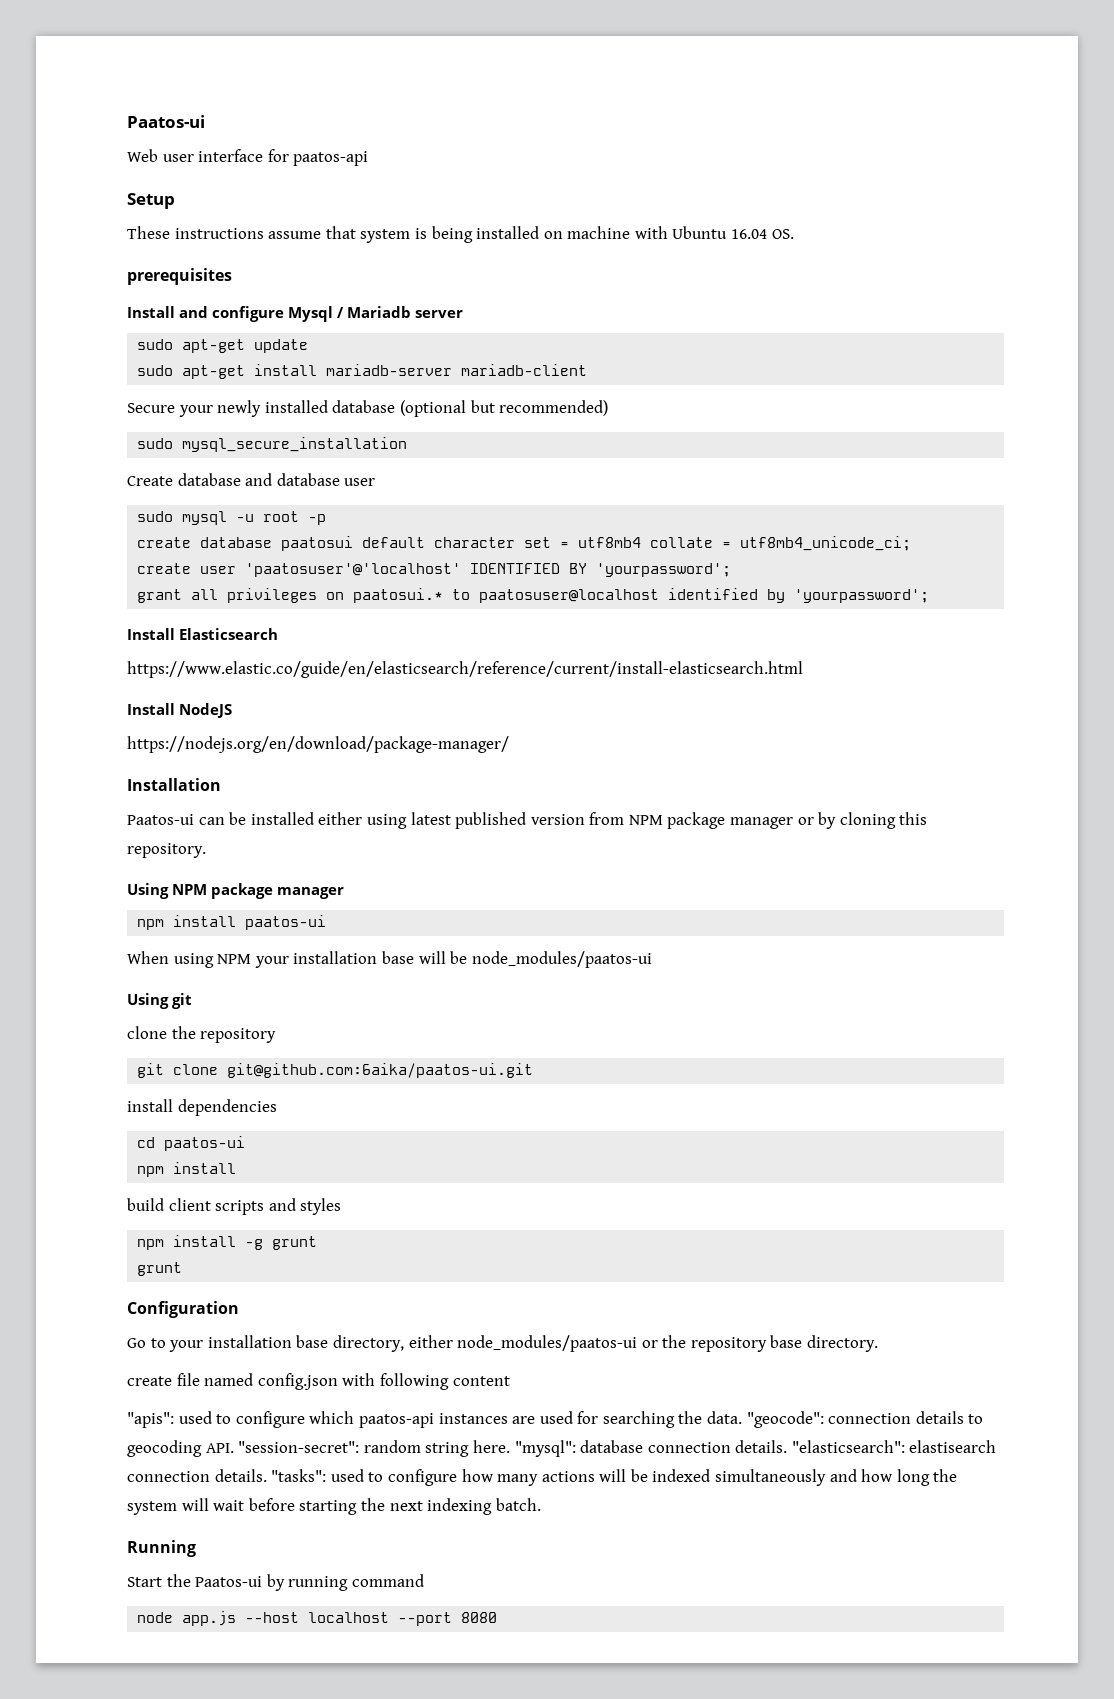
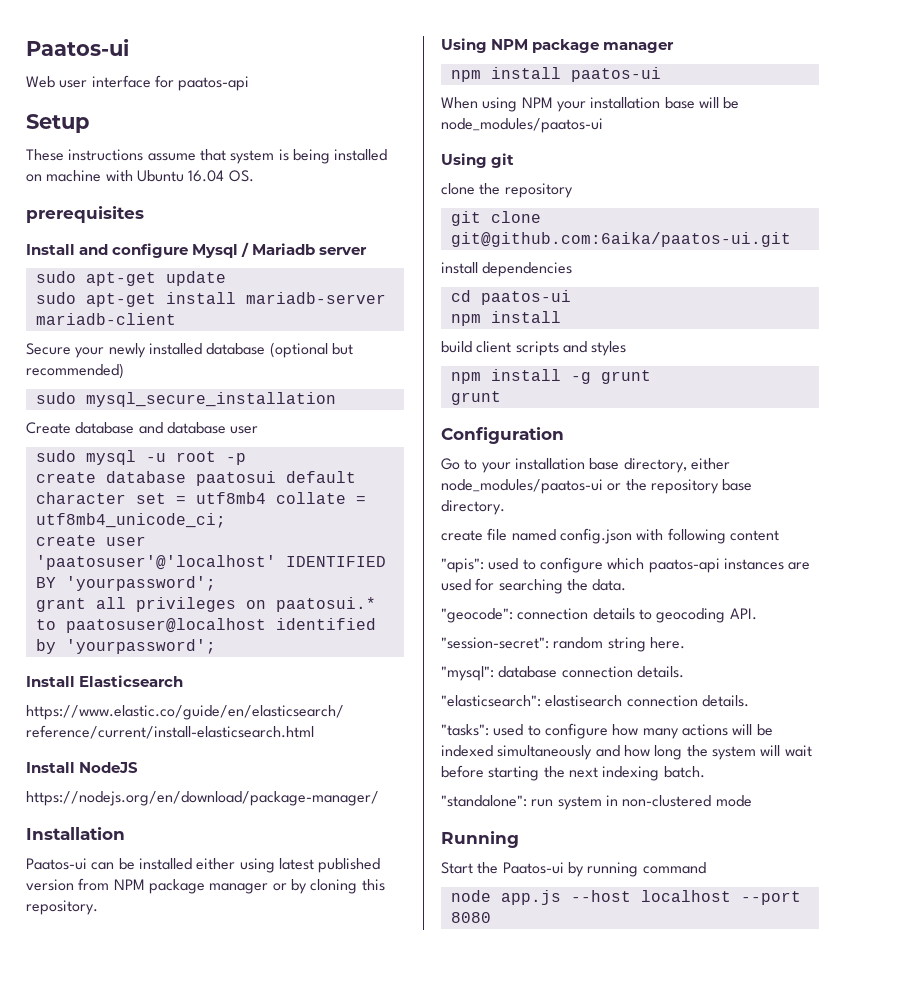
- "apis": used to configure which paatos-api instances are used for searching the data. "geocode": connection details to geocoding API. "session-secret": random string here. "mysql": database connection details. "elasticsearch": elastisearch connection details. "tasks": used to configure how many actions will be indexed simultaneously and how long the system will wait before starting the next indexing batch.
+ "apis": used to configure which paatos-api instances are used for searching the data.
+ "geocode": connection details to geocoding API.
+ "session-secret": random string here.
+ "mysql": database connection details.
+ "elasticsearch": elastisearch connection details.
+ "tasks": used to configure how many actions will be indexed simultaneously and how long the system will wait before starting the next indexing batch.
+ "standalone": run system in non-clustered mode

